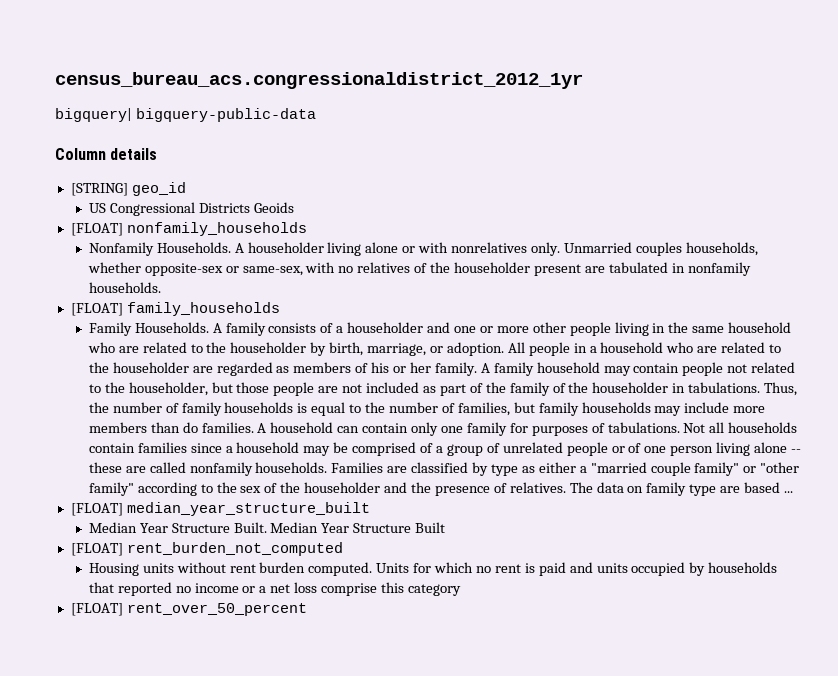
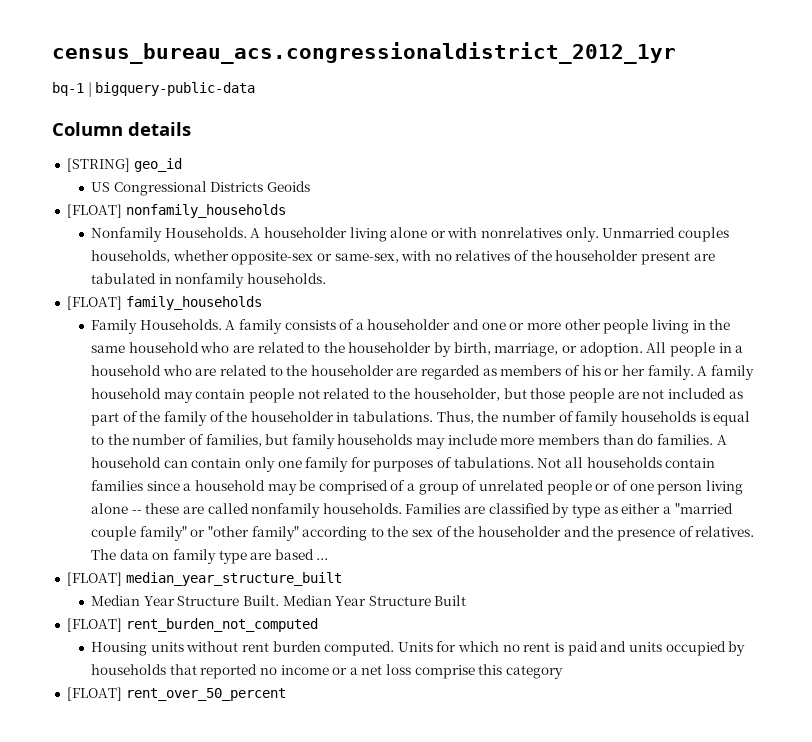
- bigquery| bigquery-public-data
+ bq-1 | bigquery-public-data

